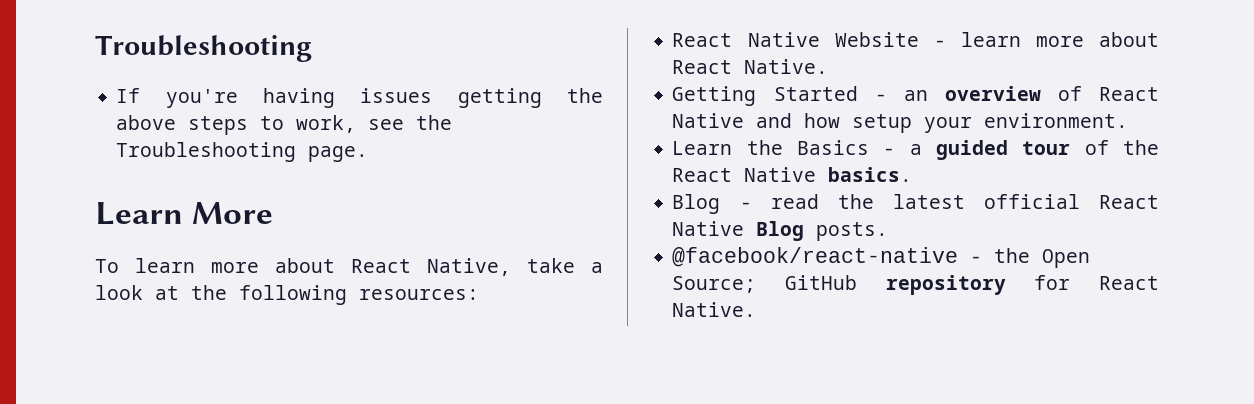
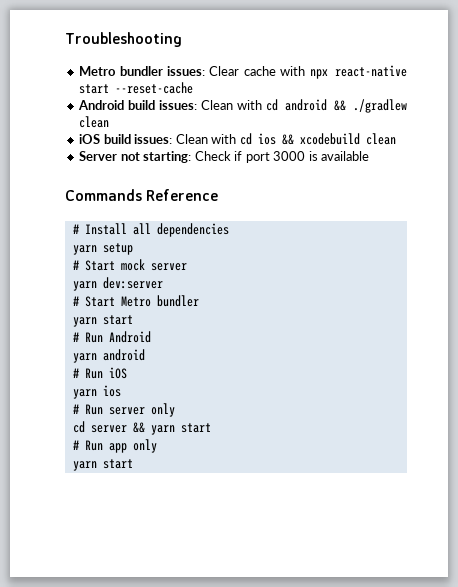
- If you're having issues getting the above steps to work, see the Troubleshooting page.
- Learn More
- To learn more about React Native, take a look at the following resources:
- React Native Website - learn more about React Native.
- Getting Started - an overview of React Native and how setup your environment.
- Learn the Basics - a guided tour of the React Native basics.
- Blog - read the latest official React Native Blog posts.
- @facebook/react-native - the Open Source; GitHub repository for React Native.
+ Metro bundler issues: Clear cache with npx react-native start --reset-cache
+ Android build issues: Clean with cd android && ./gradlew clean
+ iOS build issues: Clean with cd ios && xcodebuild clean
+ Server not starting: Check if port 3000 is available
+ Commands Reference
+ # Install all dependencies
+ yarn setup
+ # Start mock server
+ yarn dev:server
+ # Start Metro bundler
+ yarn start
+ # Run Android
+ yarn android
+ # Run iOS
+ yarn ios
+ # Run server only
+ cd server && yarn start
+ # Run app only
+ yarn start

